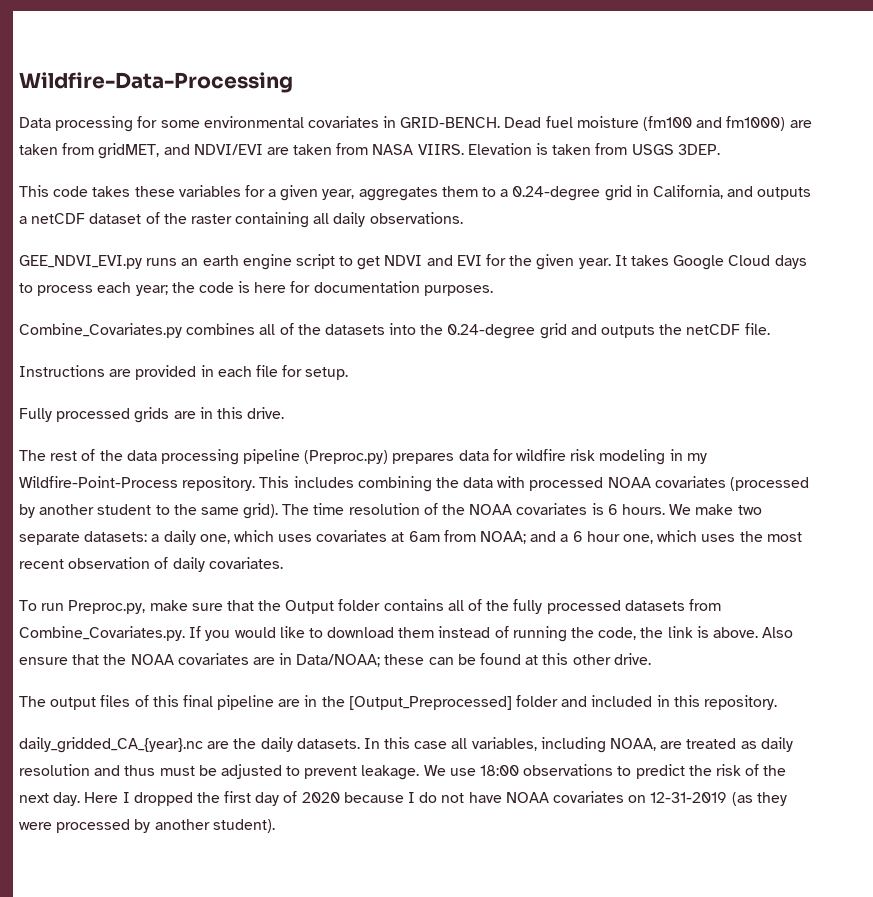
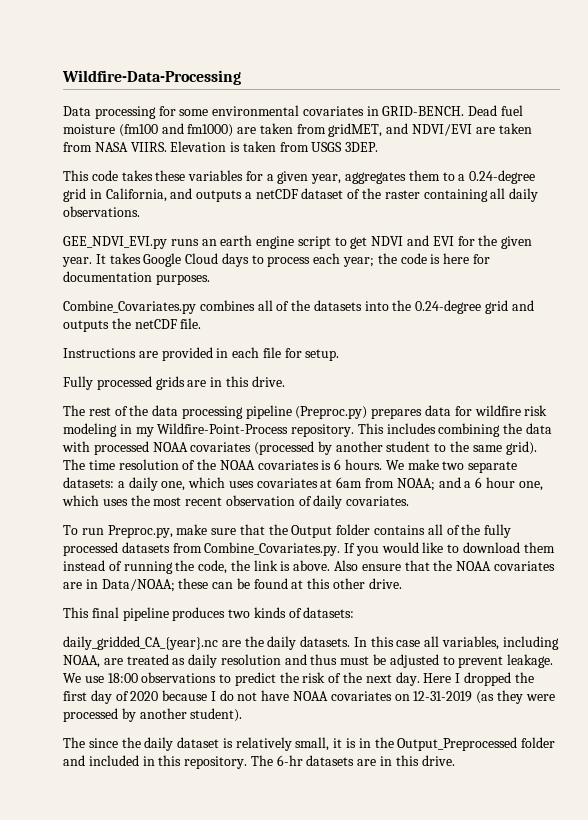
- The output files of this final pipeline are in the [Output_Preprocessed] folder and included in this repository.
+ This final pipeline produces two kinds of datasets:
+ The since the daily dataset is relatively small, it is in the Output_Preprocessed folder and included in this repository. The 6-hr datasets are in this drive.

